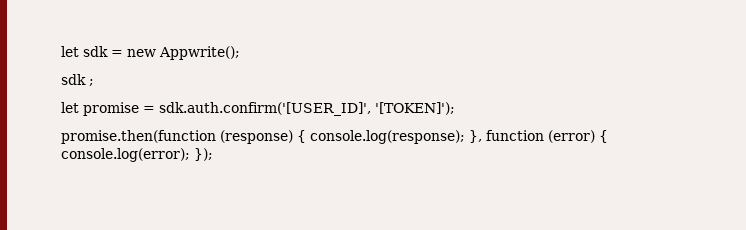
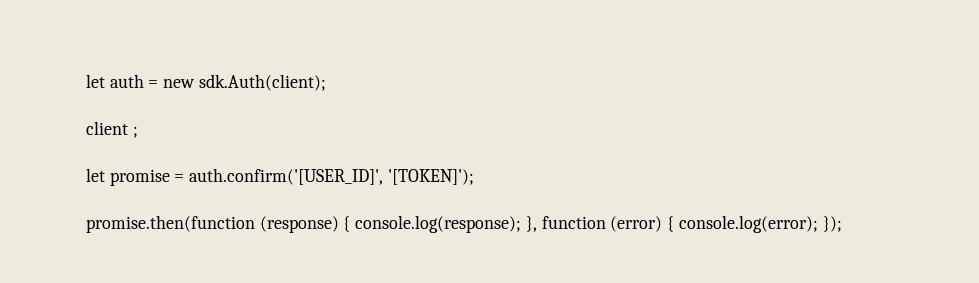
- let sdk = new Appwrite();
- sdk ;
+ let auth = new sdk.Auth(client);
+ client ;
- let promise = sdk.auth.confirm('[USER_ID]', '[TOKEN]');
+ let promise = auth.confirm('[USER_ID]', '[TOKEN]');

